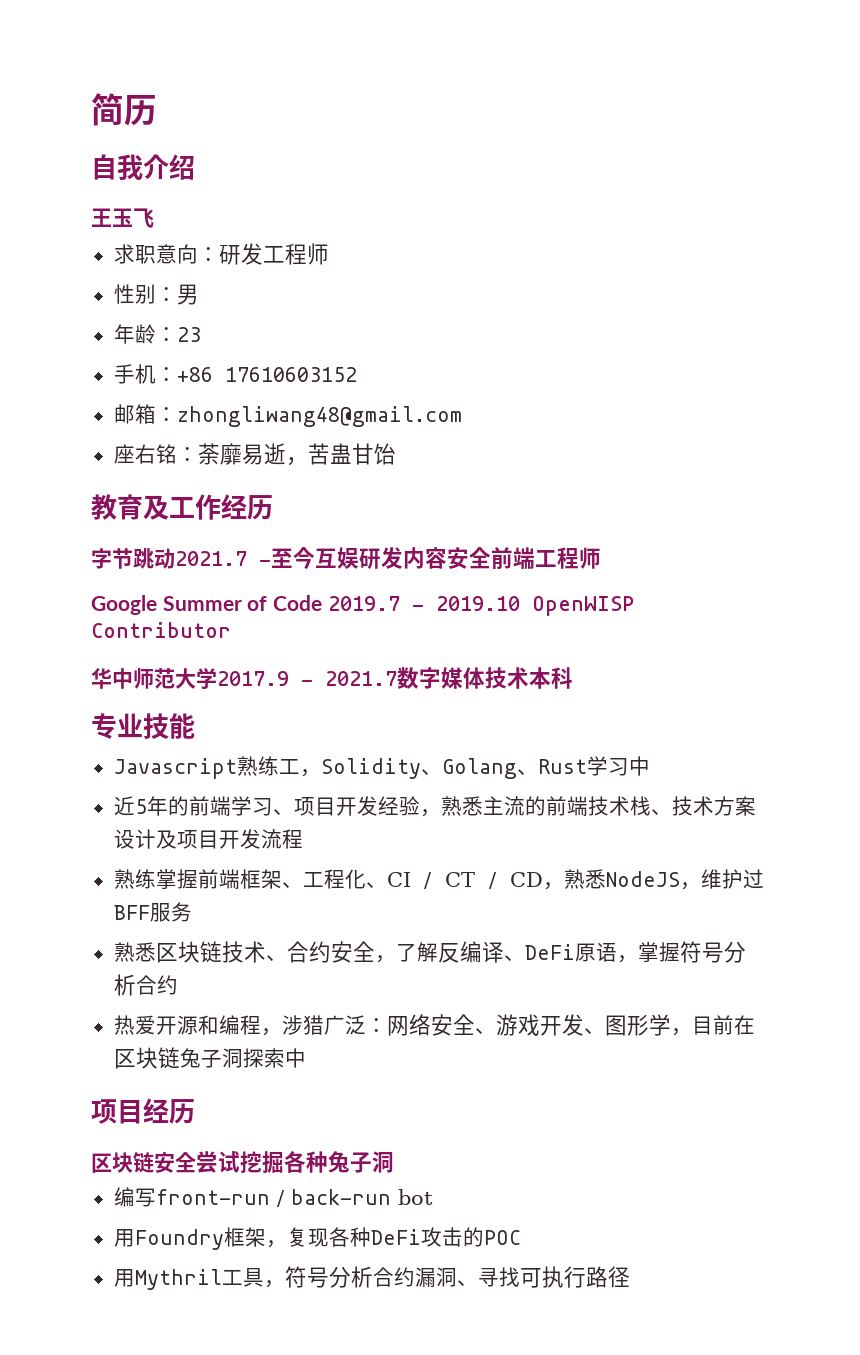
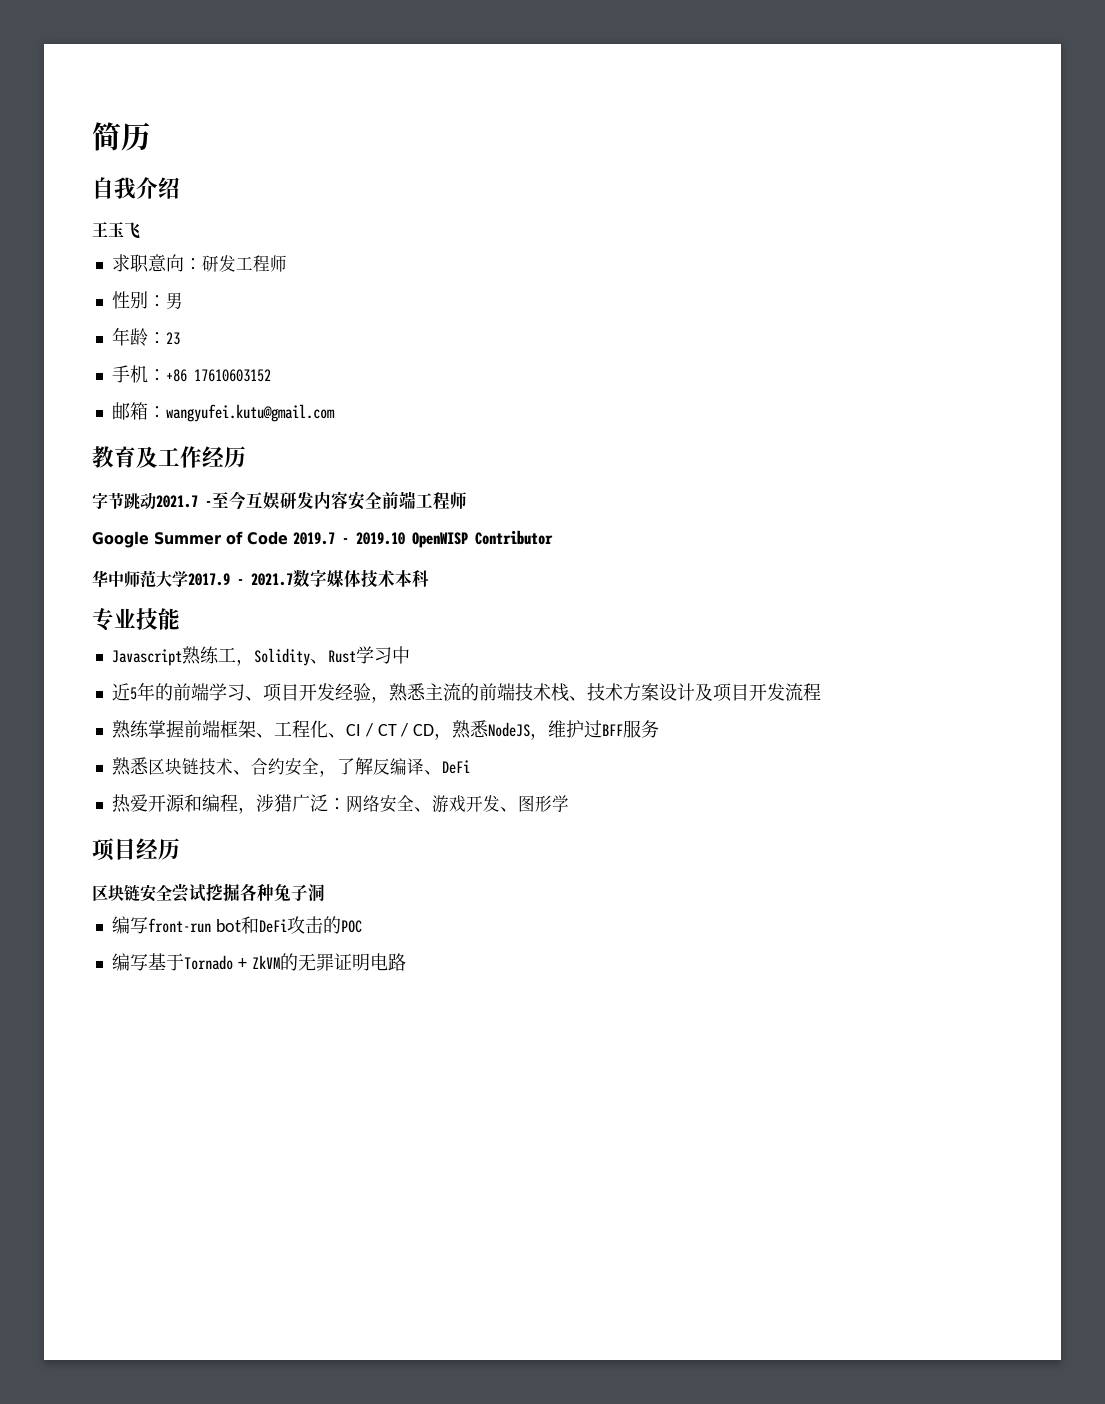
- 邮箱：zhongliwang48@gmail.com
- 座右铭：荼靡易逝，苦蛊甘饴
+ 邮箱：wangyufei.kutu@gmail.com
- Javascript熟练工，Solidity、Golang、Rust学习中
+ Javascript熟练工，Solidity、Rust学习中
- 熟悉区块链技术、合约安全，了解反编译、DeFi原语，掌握符号分析合约
+ 熟悉区块链技术、合约安全，了解反编译、DeFi
- 热爱开源和编程，涉猎广泛：网络安全、游戏开发、图形学，目前在区块链兔子洞探索中
+ 热爱开源和编程，涉猎广泛：网络安全、游戏开发、图形学
- 编写front-run / back-run bot
- 用Foundry框架，复现各种DeFi攻击的POC
+ 编写front-run bot和DeFi攻击的POC
- 用Mythril工具，符号分析合约漏洞、寻找可执行路径
+ 编写基于Tornado + ZkVM的无罪证明电路

